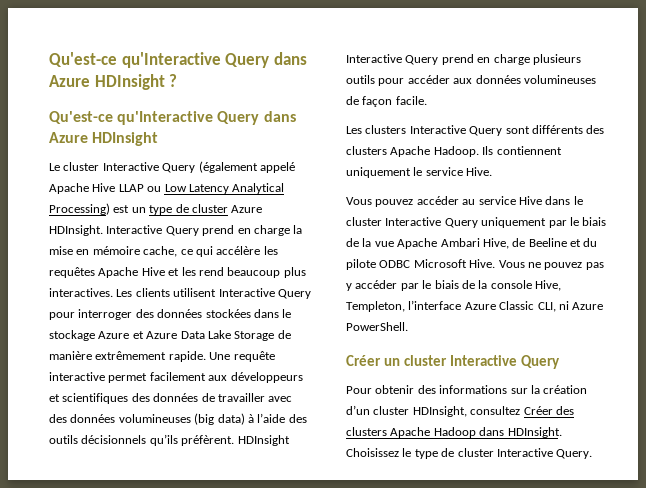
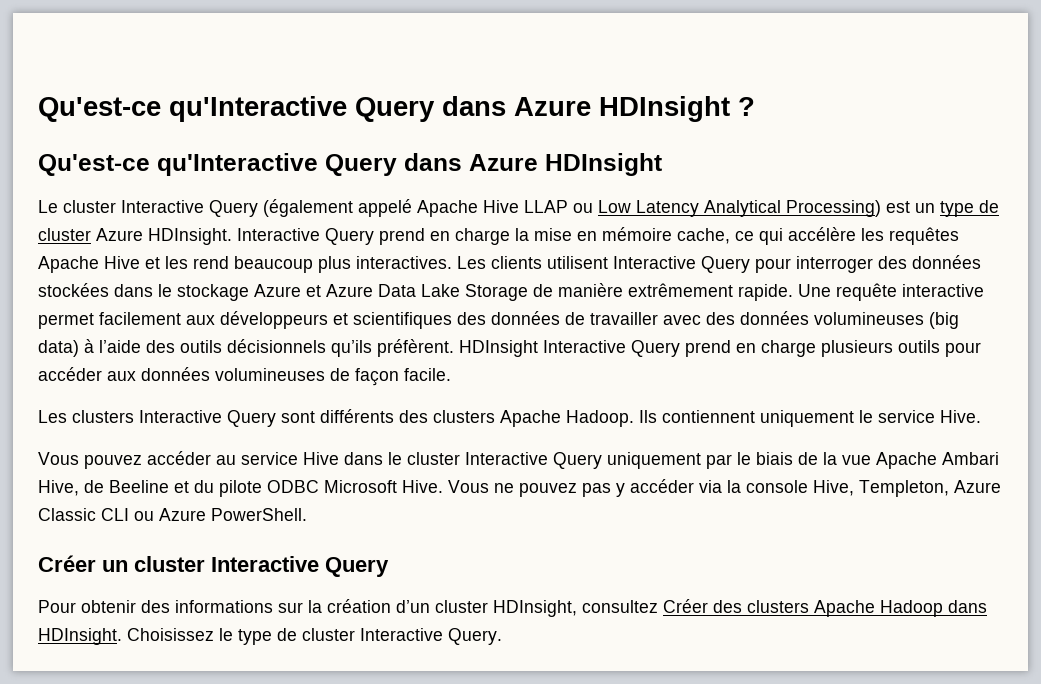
- Vous ne pouvez pas y accéder par le biais de la console Hive, Templeton, l’interface Azure Classic CLI, ni Azure PowerShell.
+ Vous ne pouvez pas y accéder via la console Hive, Templeton, Azure Classic CLI ou Azure PowerShell.

